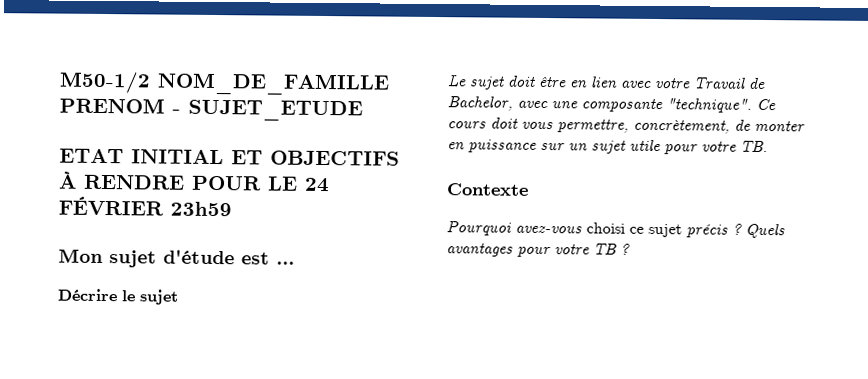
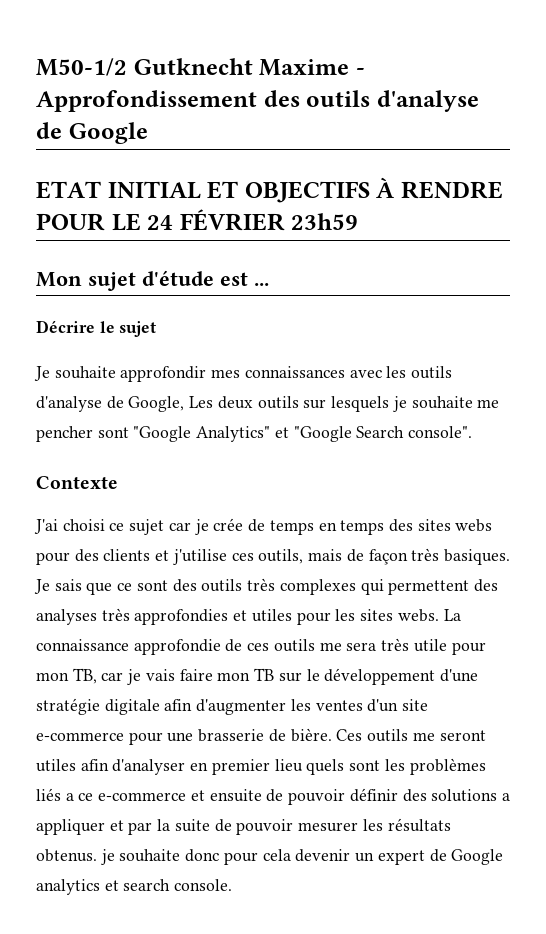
- M50-1/2 NOM_DE_FAMILLE PRENOM - SUJET_ETUDE
+ M50-1/2 Gutknecht Maxime - Approfondissement des outils d'analyse de Google
- Le sujet doit être en lien avec votre Travail de Bachelor, avec une composante "technique". Ce cours doit vous permettre, concrètement, de monter en puissance sur un sujet utile pour votre TB.
+ Je souhaite approfondir mes connaissances avec les outils d'analyse de Google, Les deux outils sur lesquels je souhaite me pencher sont "Google Analytics" et "Google Search console".
- Pourquoi avez-vous choisi ce sujet précis ? Quels avantages pour votre TB ?
+ J'ai choisi ce sujet car je crée de temps en temps des sites webs pour des clients et j'utilise ces outils, mais de façon très basiques. Je sais que ce sont des outils très complexes qui permettent des analyses très approfondies et utiles pour les sites webs. La connaissance approfondie de ces outils me sera très utile pour mon TB, car je vais faire mon TB sur le développement d'une stratégie digitale afin d'augmenter les ventes d'un site e-commerce pour une brasserie de bière. Ces outils me seront utiles afin d'analyser en premier lieu quels sont les problèmes liés a ce e-commerce et ensuite de pouvoir définir des solutions a appliquer et par la suite de pouvoir mesurer les résultats obtenus. je souhaite donc pour cela devenir un expert de Google analytics et search console.

